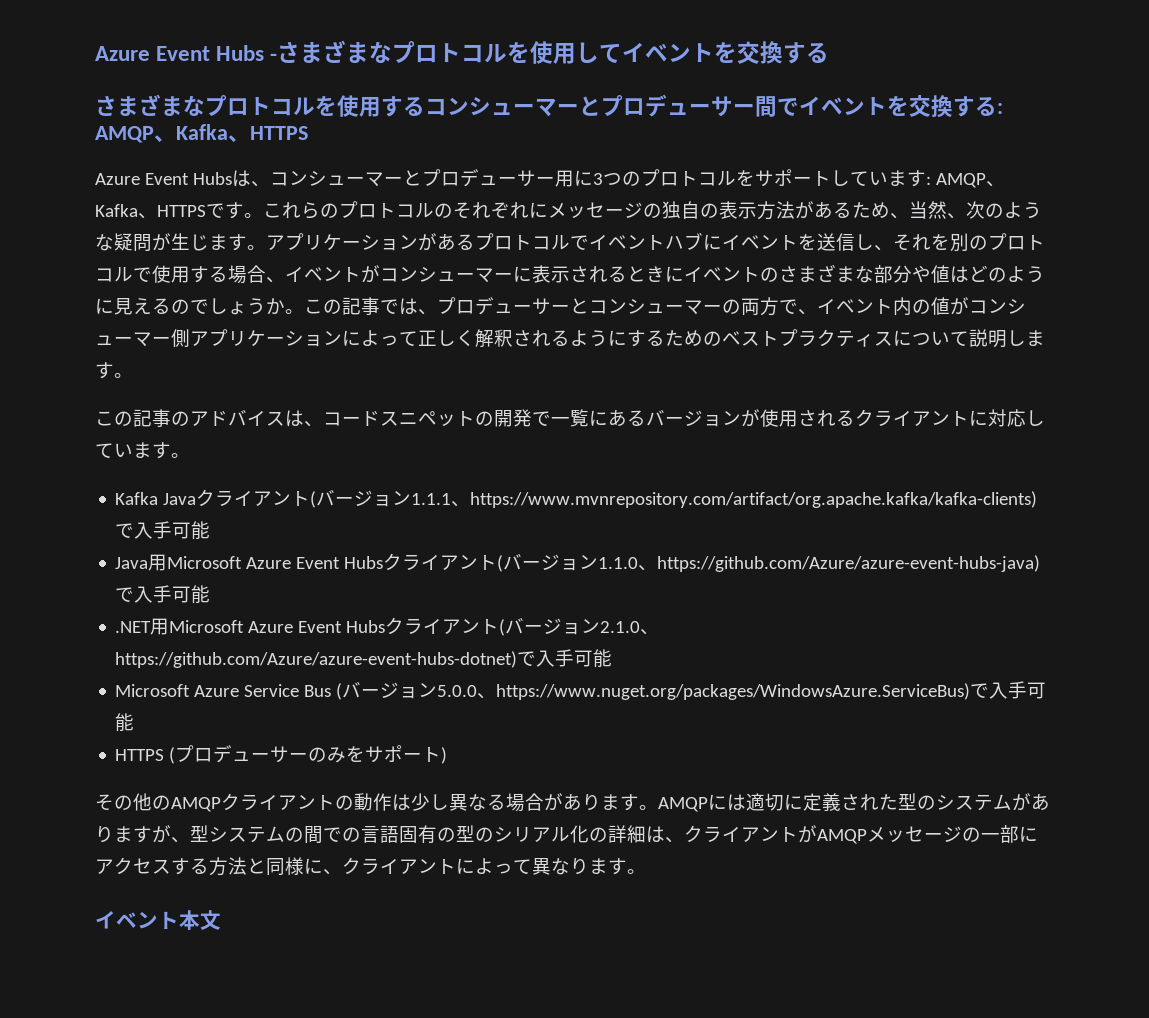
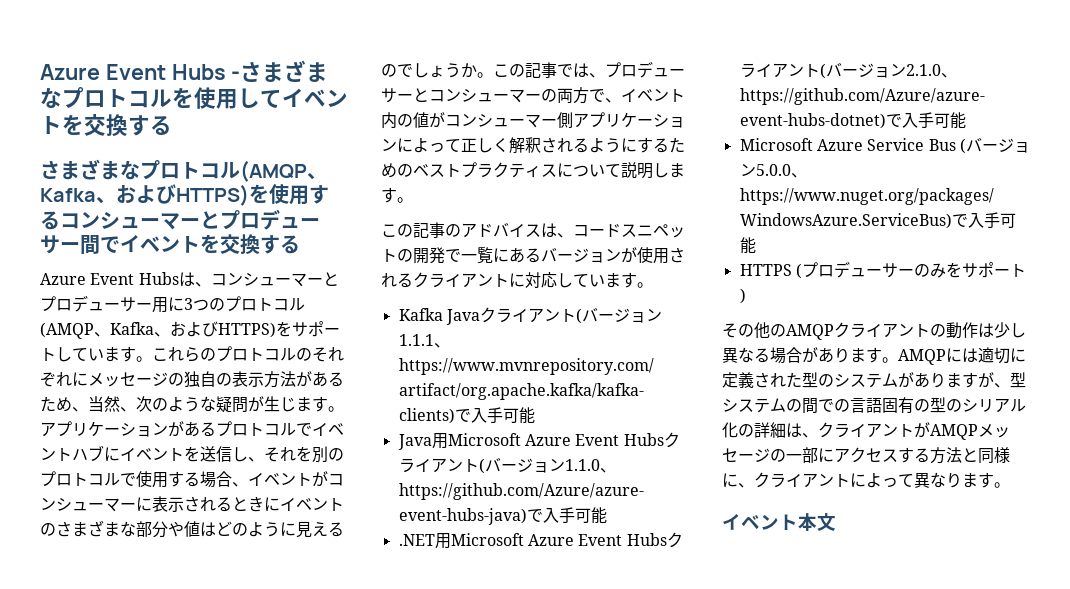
- さまざまなプロトコルを使用するコンシューマーとプロデューサー間でイベントを交換する: AMQP、Kafka、HTTPS
+ さまざまなプロトコル(AMQP、Kafka、およびHTTPS)を使用するコンシューマーとプロデューサー間でイベントを交換する
- Azure Event Hubsは、コンシューマーとプロデューサー用に3つのプロトコルをサポートしています: AMQP、Kafka、HTTPSです。
+ Azure Event Hubsは、コンシューマーとプロデューサー用に3つのプロトコル(AMQP、Kafka、およびHTTPS)をサポートしています。

